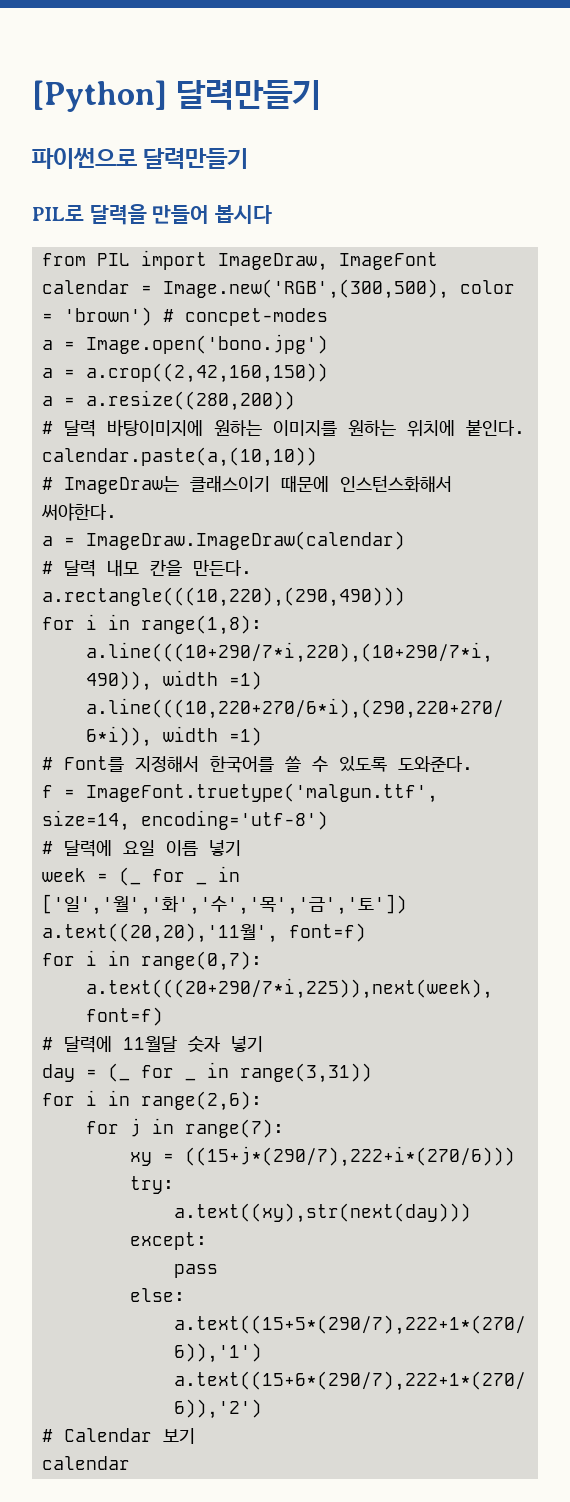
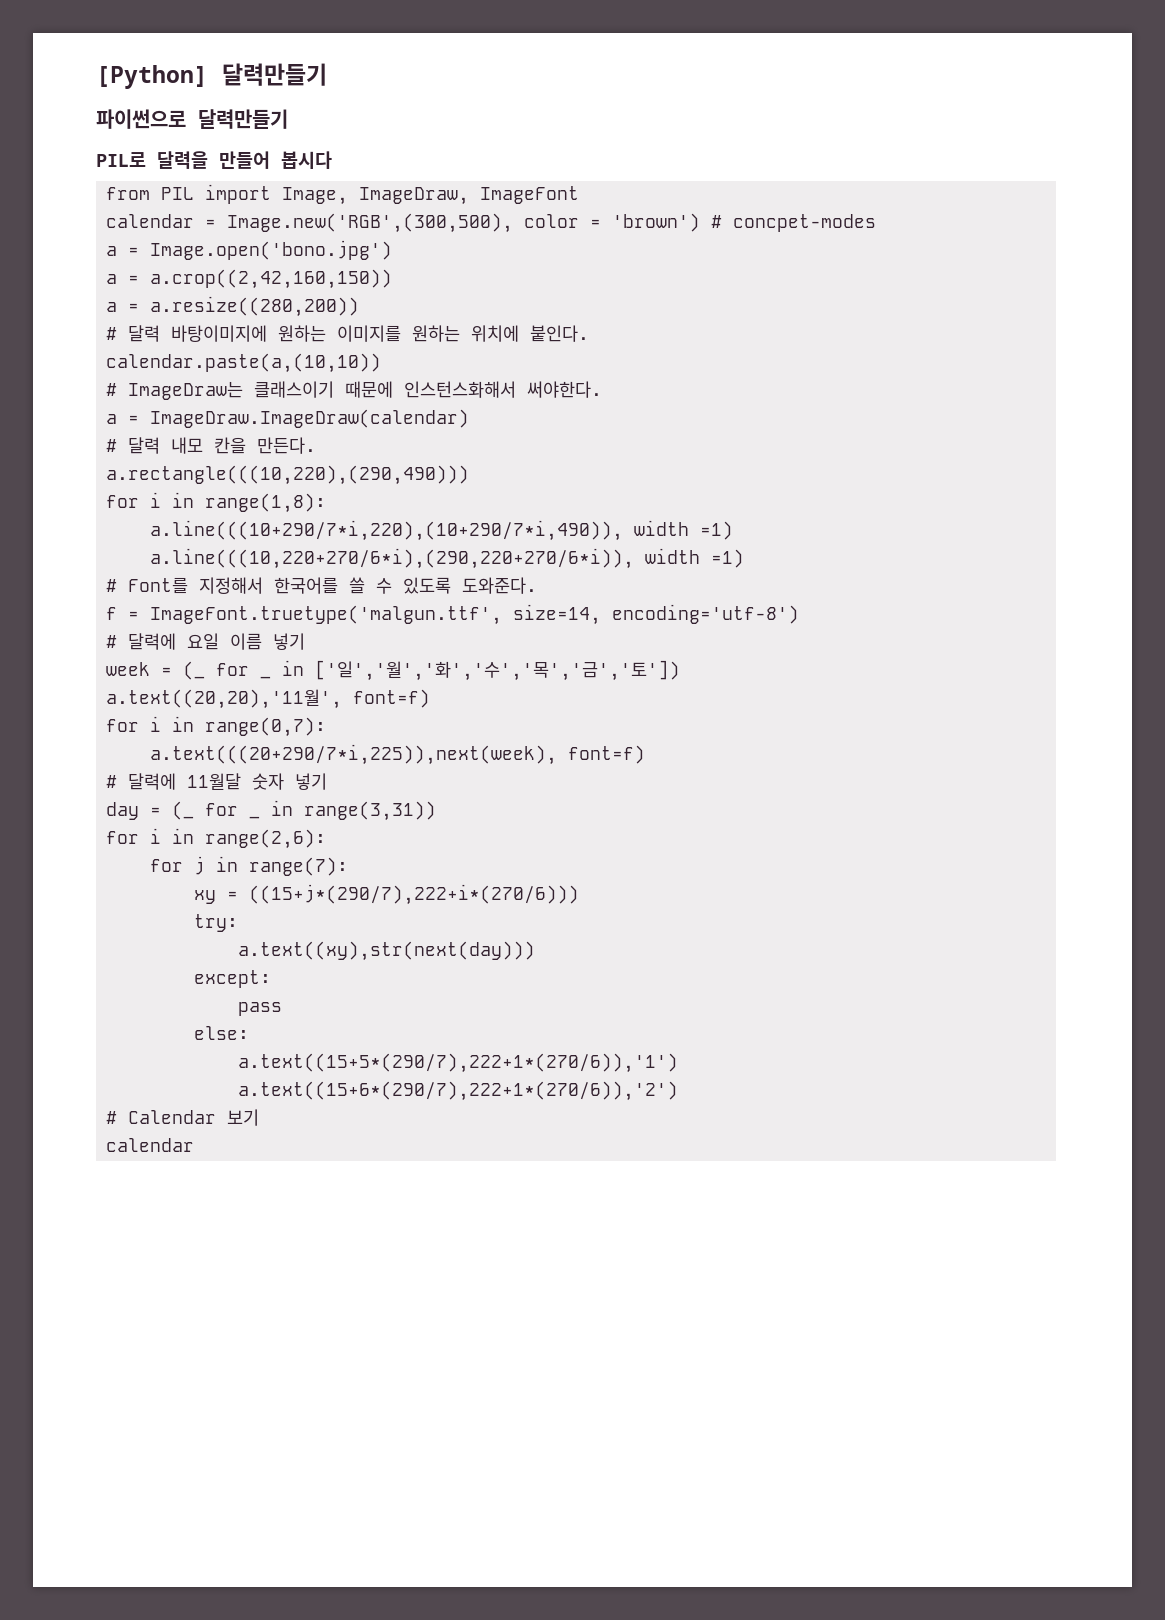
- from PIL import ImageDraw, ImageFont
+ from PIL import Image, ImageDraw, ImageFont

